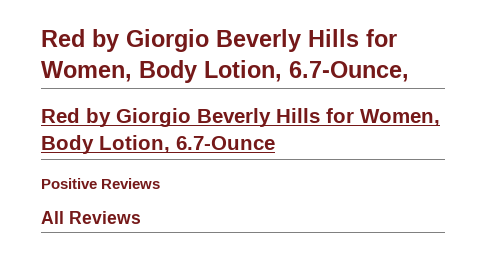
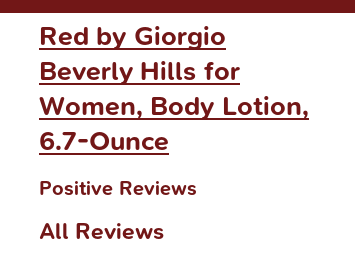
- Red by Giorgio Beverly Hills for Women, Body Lotion, 6.7-Ounce,

